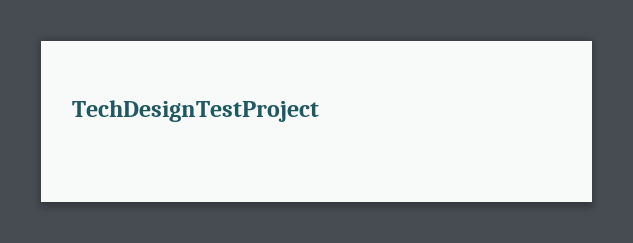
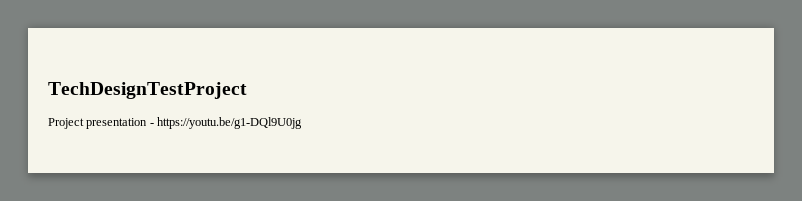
+ Project presentation - https://youtu.be/g1-DQl9U0jg

